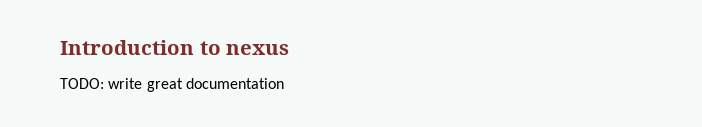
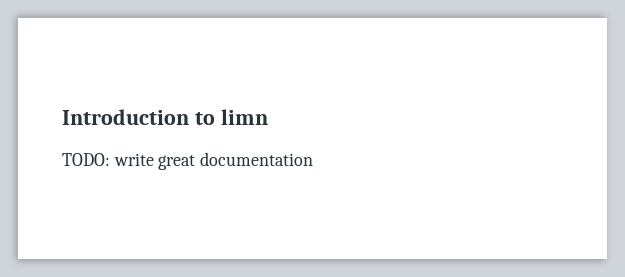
- Introduction to nexus
+ Introduction to limn

